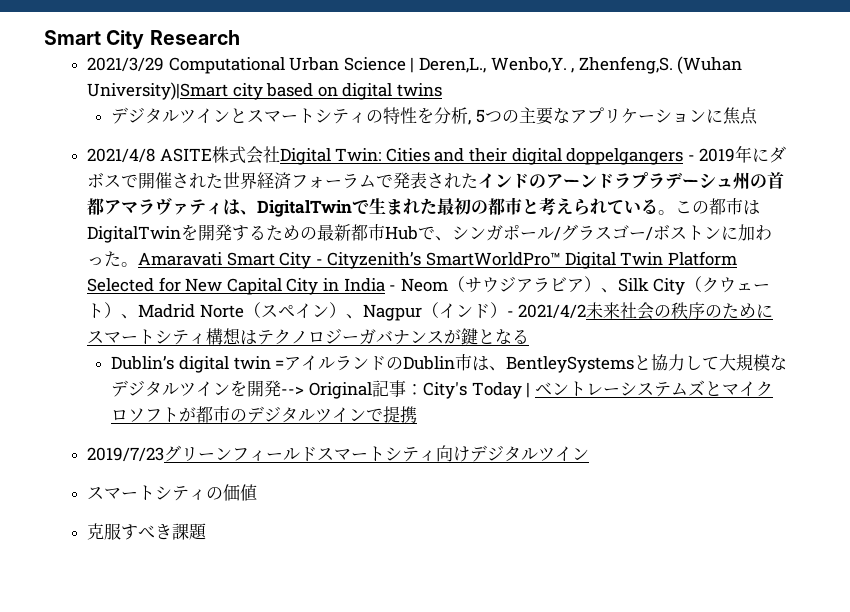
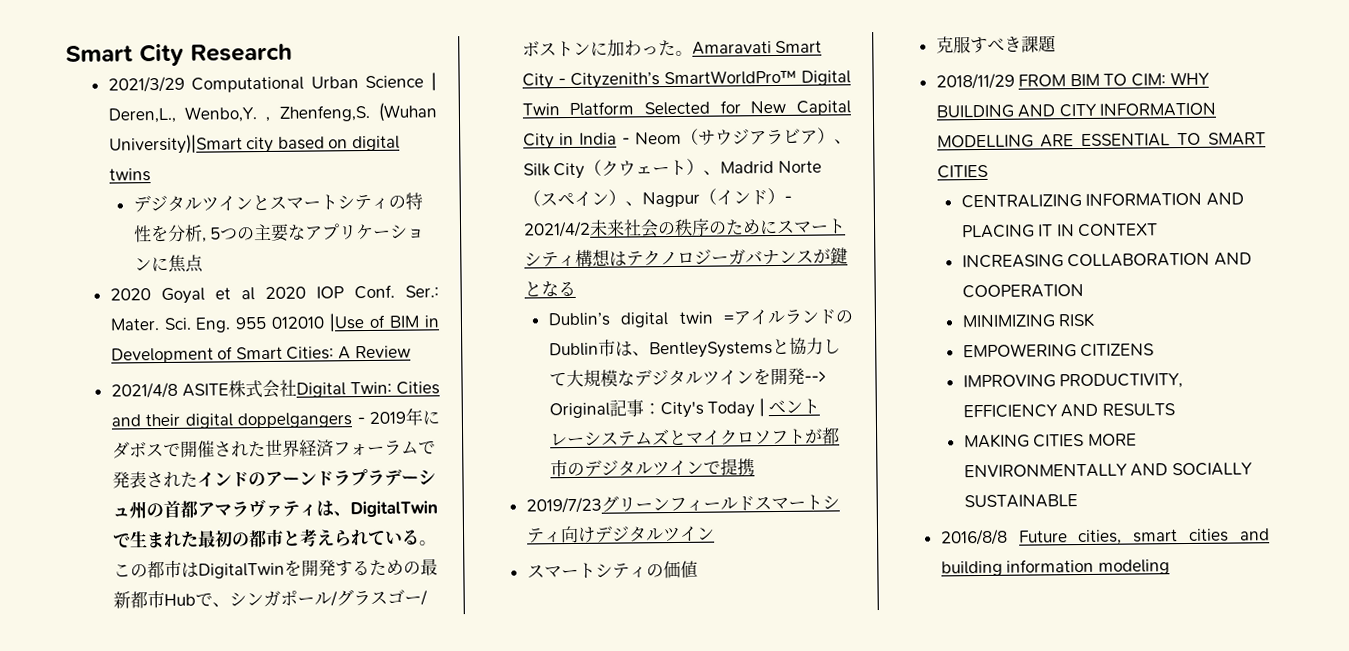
+ 2020 Goyal et al 2020 IOP Conf. Ser.: Mater. Sci. Eng. 955 012010 |Use of BIM in Development of Smart Cities: A Review
+ 2018/11/29 FROM BIM TO CIM: WHY BUILDING AND CITY INFORMATION MODELLING ARE ESSENTIAL TO SMART CITIES
+ CENTRALIZING INFORMATION AND PLACING IT IN CONTEXT
+ INCREASING COLLABORATION AND COOPERATION
+ MINIMIZING RISK
+ EMPOWERING CITIZENS
+ IMPROVING PRODUCTIVITY, EFFICIENCY AND RESULTS
+ MAKING CITIES MORE ENVIRONMENTALLY AND SOCIALLY SUSTAINABLE
+ 2016/8/8 Future cities, smart cities and building information modeling

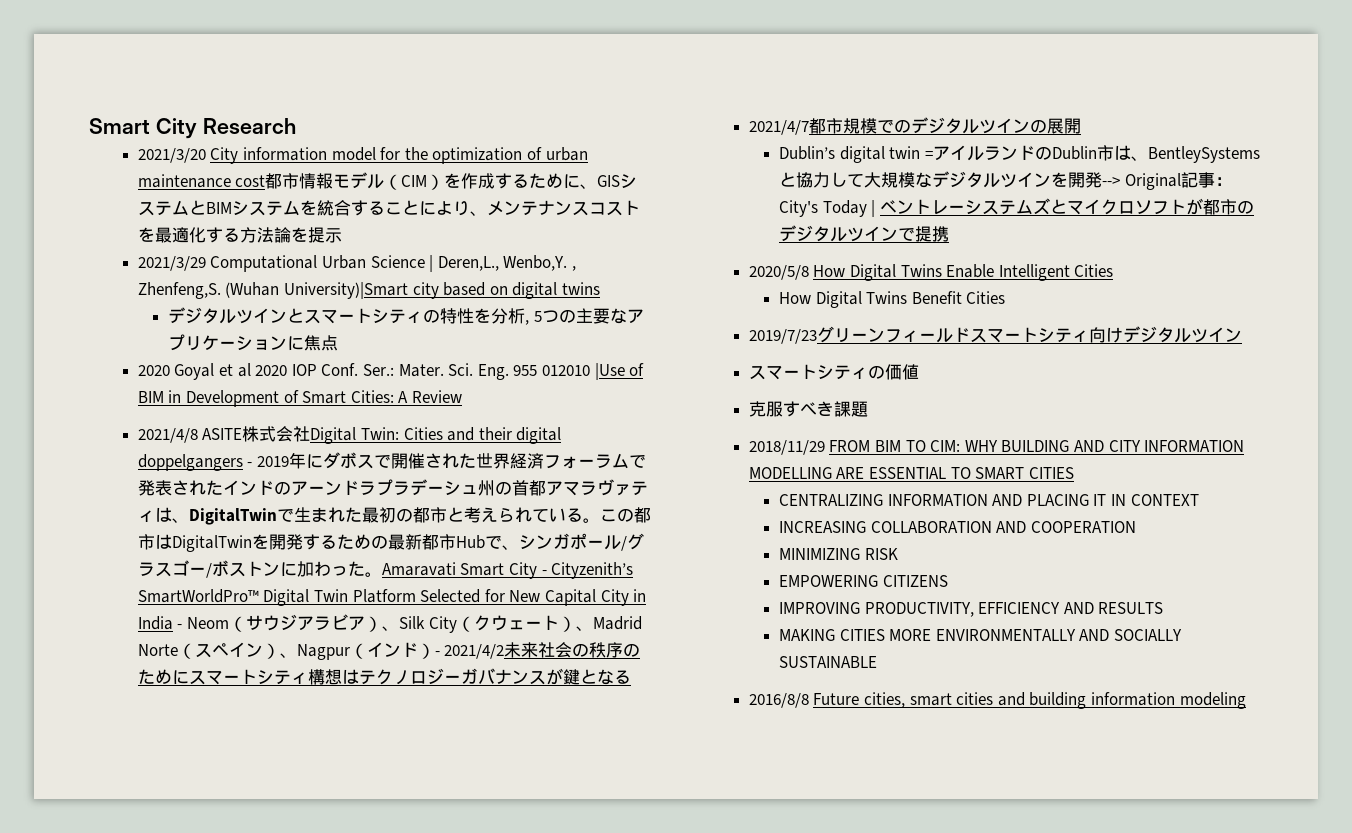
+ 2021/3/20 City information model for the optimization of urban maintenance cost都市情報モデル（CIM）を作成するために、GISシステムとBIMシステムを統合することにより、メンテナンスコストを最適化する方法論を提示
+ 2021/4/7都市規模でのデジタルツインの展開
+ 2020/5/8 How Digital Twins Enable Intelligent Cities
+ How Digital Twins Benefit Cities

